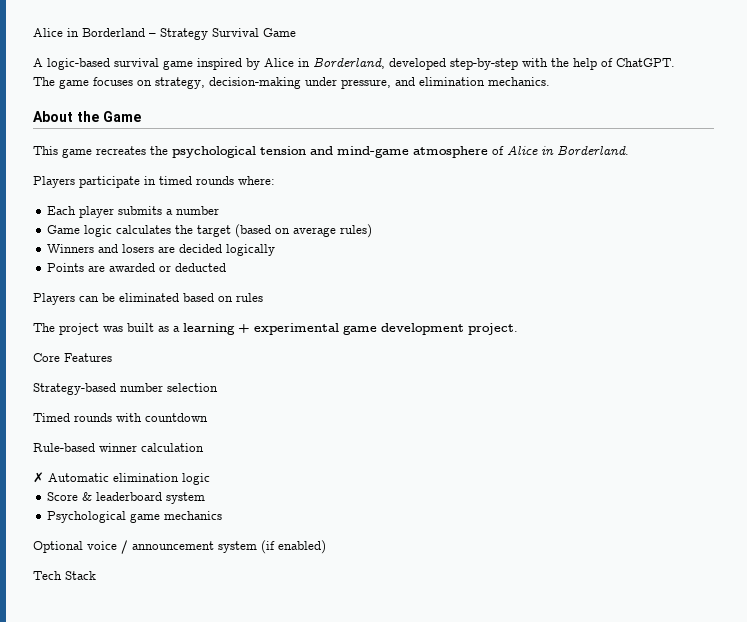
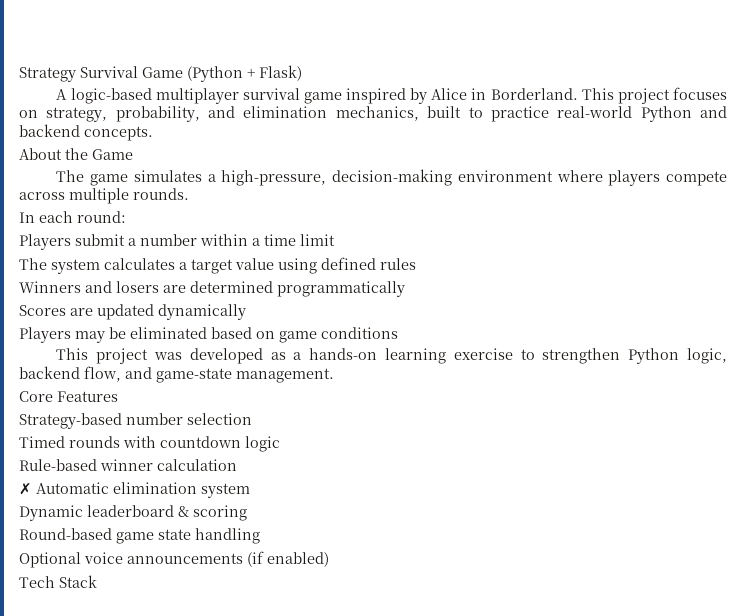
- Alice in Borderland – Strategy Survival Game
+ Strategy Survival Game (Python + Flask)
- A logic-based survival game inspired by Alice in Borderland, developed step-by-step with the help of ChatGPT.
- The game focuses on strategy, decision-making under pressure, and elimination mechanics.
+ A logic-based multiplayer survival game inspired by Alice in Borderland. This project focuses on strategy, probability, and elimination mechanics, built to practice real-world Python and backend concepts.
  About the Game
- This game recreates the psychological tension and mind-game atmosphere of Alice in Borderland.
- Players participate in timed rounds where:
- Each player submits a number
- Game logic calculates the target (based on average rules)
- Winners and losers are decided logically
- Points are awarded or deducted
- Players can be eliminated based on rules
- The project was built as a learning + experimental game development project.
+ The game simulates a high-pressure, decision-making environment where players compete across multiple rounds.
+ In each round:
+ Players submit a number within a time limit
+ The system calculates a target value using defined rules
+ Winners and losers are determined programmatically
+ Scores are updated dynamically
+ Players may be eliminated based on game conditions
+ This project was developed as a hands-on learning exercise to strengthen Python logic, backend flow, and game-state management.
- Timed rounds with countdown
+ Timed rounds with countdown logic
- ✗ Automatic elimination logic
- Score & leaderboard system
- Psychological game mechanics
+ ✗ Automatic elimination system
+ Dynamic leaderboard & scoring
+ Round-based game state handling
- Optional voice / announcement system (if enabled)
+ Optional voice announcements (if enabled)

